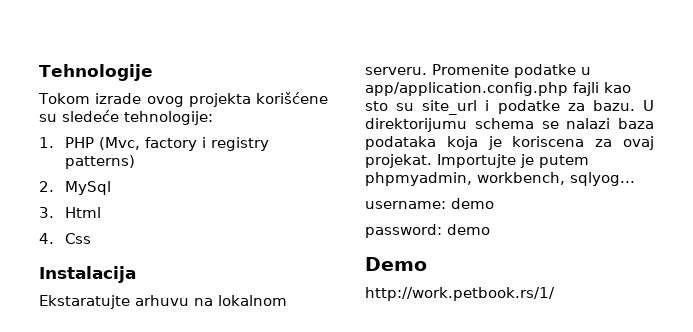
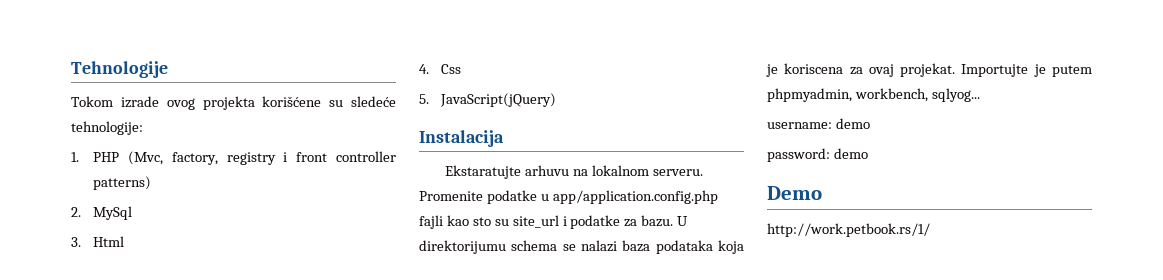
- 1. PHP (Mvc, factory i registry patterns)
+ 1. PHP (Mvc, factory, registry i front controller patterns)
+ 5. JavaScript(jQuery)

